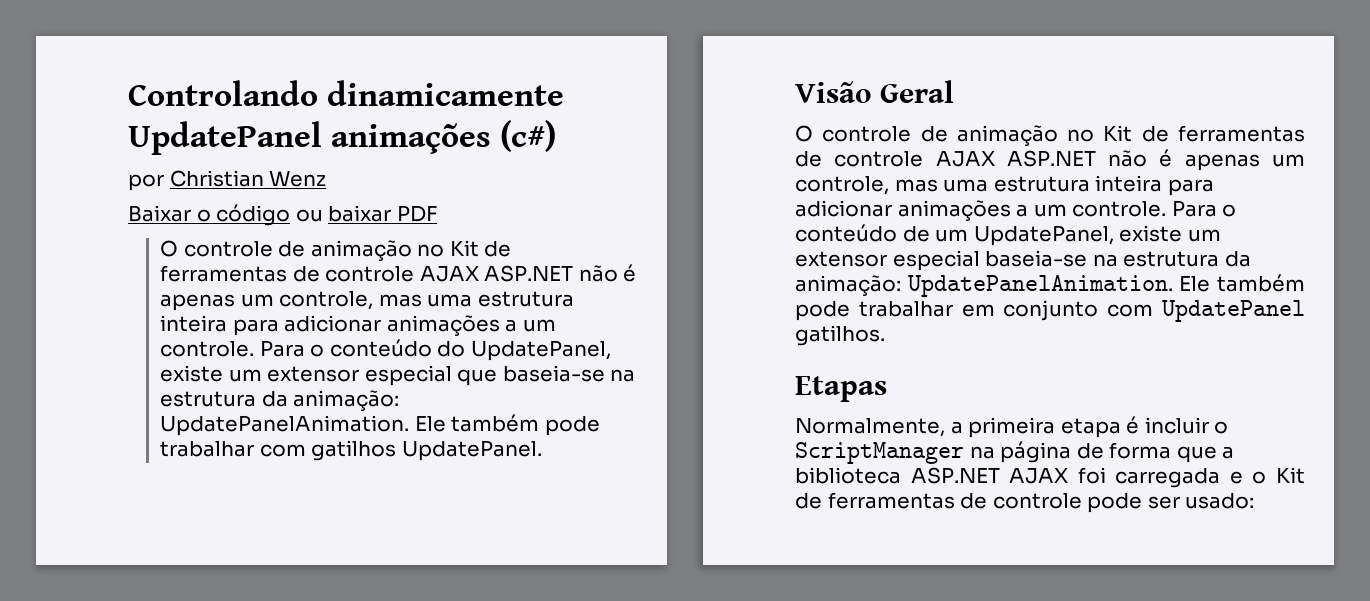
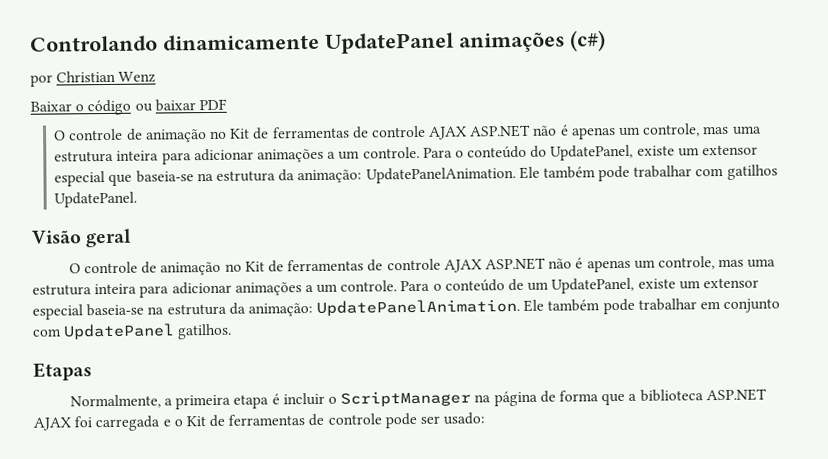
- Visão Geral
+ Visão geral

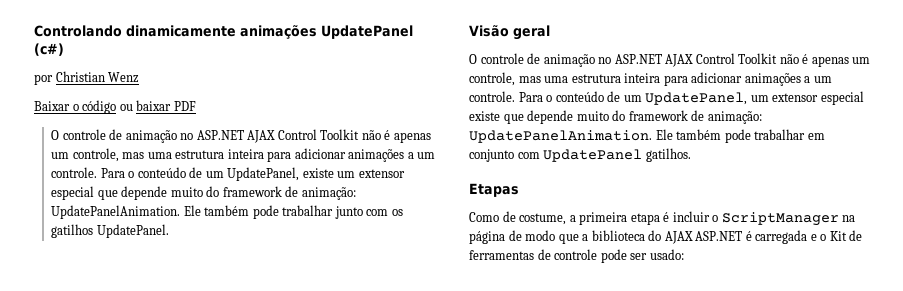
- Controlando dinamicamente UpdatePanel animações (c#)
+ Controlando dinamicamente animações UpdatePanel (c#)
  Baixar o código ou baixar PDF
- O controle de animação no Kit de ferramentas de controle AJAX ASP.NET não é apenas um controle, mas uma estrutura inteira para adicionar animações a um controle. Para o conteúdo do UpdatePanel, existe um extensor especial que baseia-se na estrutura da animação: UpdatePanelAnimation. Ele também pode trabalhar com gatilhos UpdatePanel.
- Visão geral
- O controle de animação no Kit de ferramentas de controle AJAX ASP.NET não é apenas um controle, mas uma estrutura inteira para adicionar animações a um controle.
+ O controle de animação no ASP.NET AJAX Control Toolkit não é apenas um controle, mas uma estrutura inteira para adicionar animações a um controle.
- Para o conteúdo de um UpdatePanel, existe um extensor especial baseia-se na estrutura da animação: UpdatePanelAnimation.
+ Para o conteúdo de um UpdatePanel, existe um extensor especial que depende muito do framework de animação: UpdatePanelAnimation. Ele também pode trabalhar junto com os gatilhos UpdatePanel.
+ Visão geral
+ O controle de animação no ASP.NET AJAX Control Toolkit não é apenas um controle, mas uma estrutura inteira para adicionar animações a um controle. Para o conteúdo de um UpdatePanel, um extensor especial existe que depende muito do framework de animação: UpdatePanelAnimation.
- Normalmente, a primeira etapa é incluir o ScriptManager na página de forma que a biblioteca ASP.NET AJAX foi carregada e o Kit de ferramentas de controle pode ser usado:
+ Como de costume, a primeira etapa é incluir o ScriptManager na página de modo que a biblioteca do AJAX ASP.NET é carregada e o Kit de ferramentas de controle pode ser usado:

